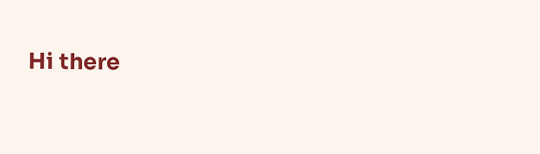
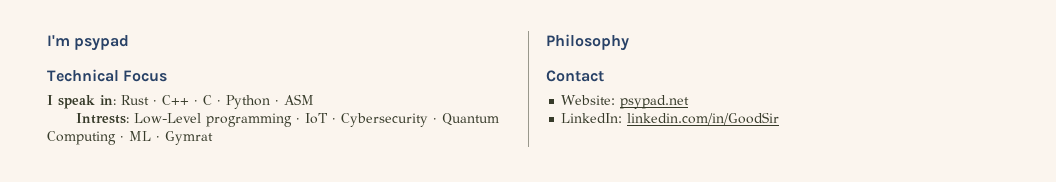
- Hi there
+ I'm psypad
+ Technical Focus
+ I speak in: Rust · C++ · C · Python · ASM
+ Intrests: Low-Level programming · IoT · Cybersecurity · Quantum Computing · ML · Gymrat
+ Philosophy
+ Contact
+ Website: psypad.net
+ LinkedIn: linkedin.com/in/GoodSir

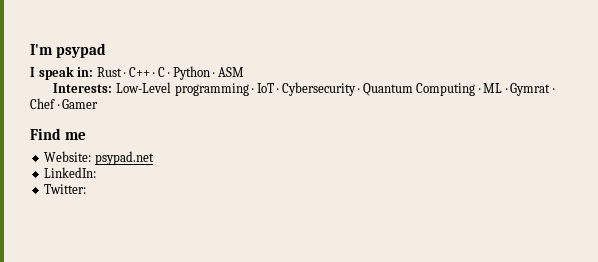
- Technical Focus
- Intrests: Low-Level programming · IoT · Cybersecurity · Quantum Computing · ML · Gymrat
- Philosophy
- Contact
+ Interests: Low-Level programming · IoT · Cybersecurity · Quantum Computing · ML · Gymrat · Chef · Gamer
+ Find me
- LinkedIn: linkedin.com/in/GoodSir
+ LinkedIn:
+ Twitter:

